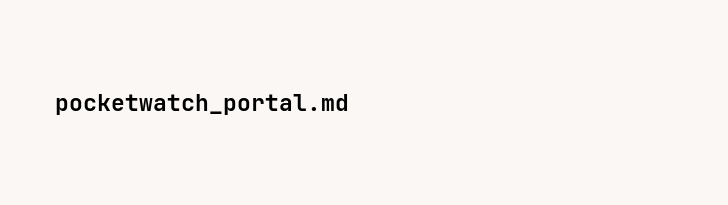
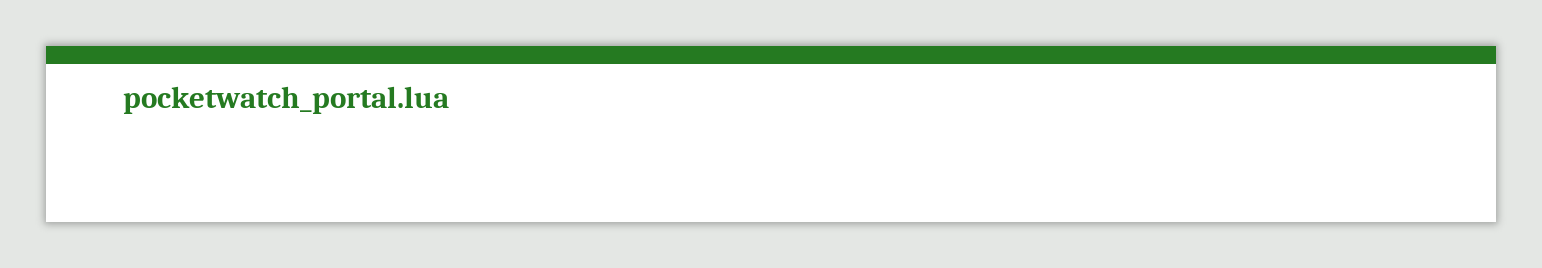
- pocketwatch_portal.md
+ pocketwatch_portal.lua

